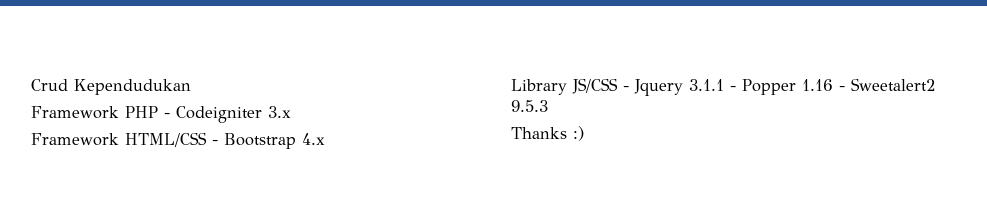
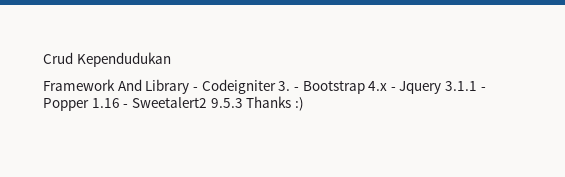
- Framework PHP - Codeigniter 3.x
- Framework HTML/CSS - Bootstrap 4.x
- Library JS/CSS - Jquery 3.1.1 - Popper 1.16 - Sweetalert2 9.5.3
- Thanks :)
+ Framework And Library - Codeigniter 3. - Bootstrap 4.x - Jquery 3.1.1 - Popper 1.16 - Sweetalert2 9.5.3 Thanks :)

